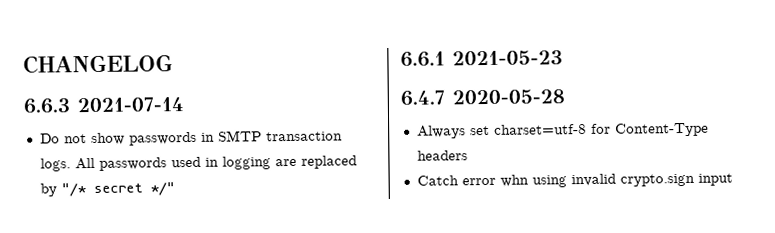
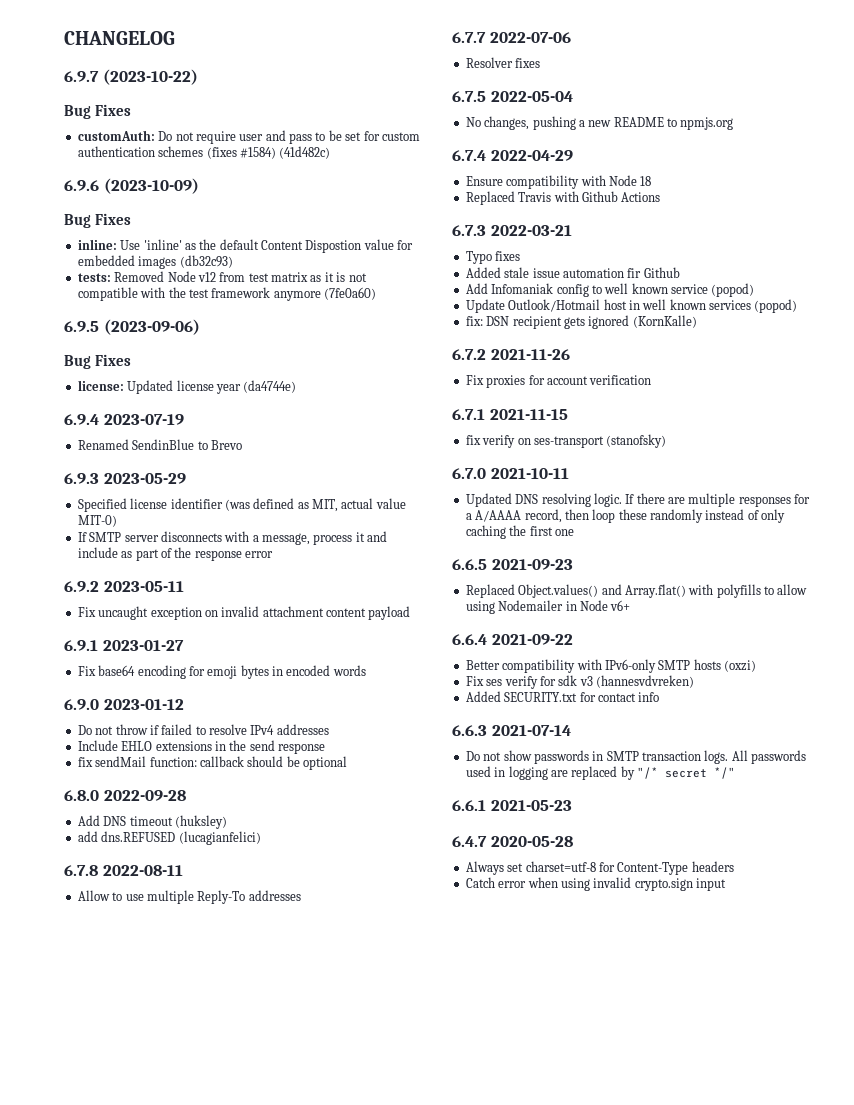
+ 6.9.7 (2023-10-22)
+ Bug Fixes
+ customAuth: Do not require user and pass to be set for custom authentication schemes (fixes #1584) (41d482c)
+ 6.9.6 (2023-10-09)
+ Bug Fixes
+ inline: Use 'inline' as the default Content Dispostion value for embedded images (db32c93)
+ tests: Removed Node v12 from test matrix as it is not compatible with the test framework anymore (7fe0a60)
+ 6.9.5 (2023-09-06)
+ Bug Fixes
+ license: Updated license year (da4744e)
+ 6.9.4 2023-07-19
+ Renamed SendinBlue to Brevo
+ 6.9.3 2023-05-29
+ Specified license identifier (was defined as MIT, actual value MIT-0)
+ If SMTP server disconnects with a message, process it and include as part of the response error
+ 6.9.2 2023-05-11
+ Fix uncaught exception on invalid attachment content payload
+ 6.9.1 2023-01-27
+ Fix base64 encoding for emoji bytes in encoded words
+ 6.9.0 2023-01-12
+ Do not throw if failed to resolve IPv4 addresses
+ Include EHLO extensions in the send response
+ fix sendMail function: callback should be optional
+ 6.8.0 2022-09-28
+ Add DNS timeout (huksley)
+ add dns.REFUSED (lucagianfelici)
+ 6.7.8 2022-08-11
+ Allow to use multiple Reply-To addresses
+ 6.7.7 2022-07-06
+ Resolver fixes
+ 6.7.5 2022-05-04
+ No changes, pushing a new README to npmjs.org
+ 6.7.4 2022-04-29
+ Ensure compatibility with Node 18
+ Replaced Travis with Github Actions
+ 6.7.3 2022-03-21
+ Typo fixes
+ Added stale issue automation fir Github
+ Add Infomaniak config to well known service (popod)
+ Update Outlook/Hotmail host in well known services (popod)
+ fix: DSN recipient gets ignored (KornKalle)
+ 6.7.2 2021-11-26
+ Fix proxies for account verification
+ 6.7.1 2021-11-15
+ fix verify on ses-transport (stanofsky)
+ 6.7.0 2021-10-11
+ Updated DNS resolving logic. If there are multiple responses for a A/AAAA record, then loop these randomly instead of only caching the first one
+ 6.6.5 2021-09-23
+ Replaced Object.values() and Array.flat() with polyfills to allow using Nodemailer in Node v6+
+ 6.6.4 2021-09-22
+ Better compatibility with IPv6-only SMTP hosts (oxzi)
+ Fix ses verify for sdk v3 (hannesvdvreken)
+ Added SECURITY.txt for contact info
- Catch error whn using invalid crypto.sign input
+ Catch error when using invalid crypto.sign input

